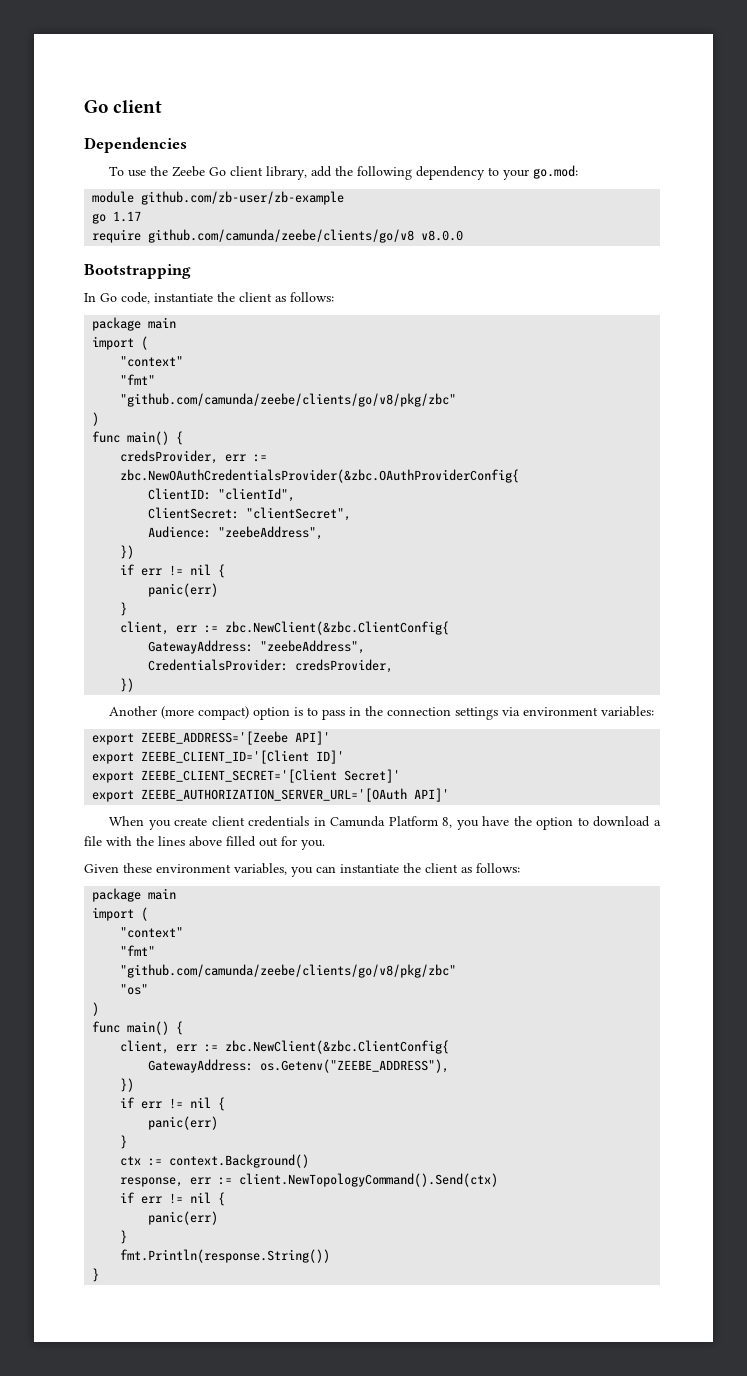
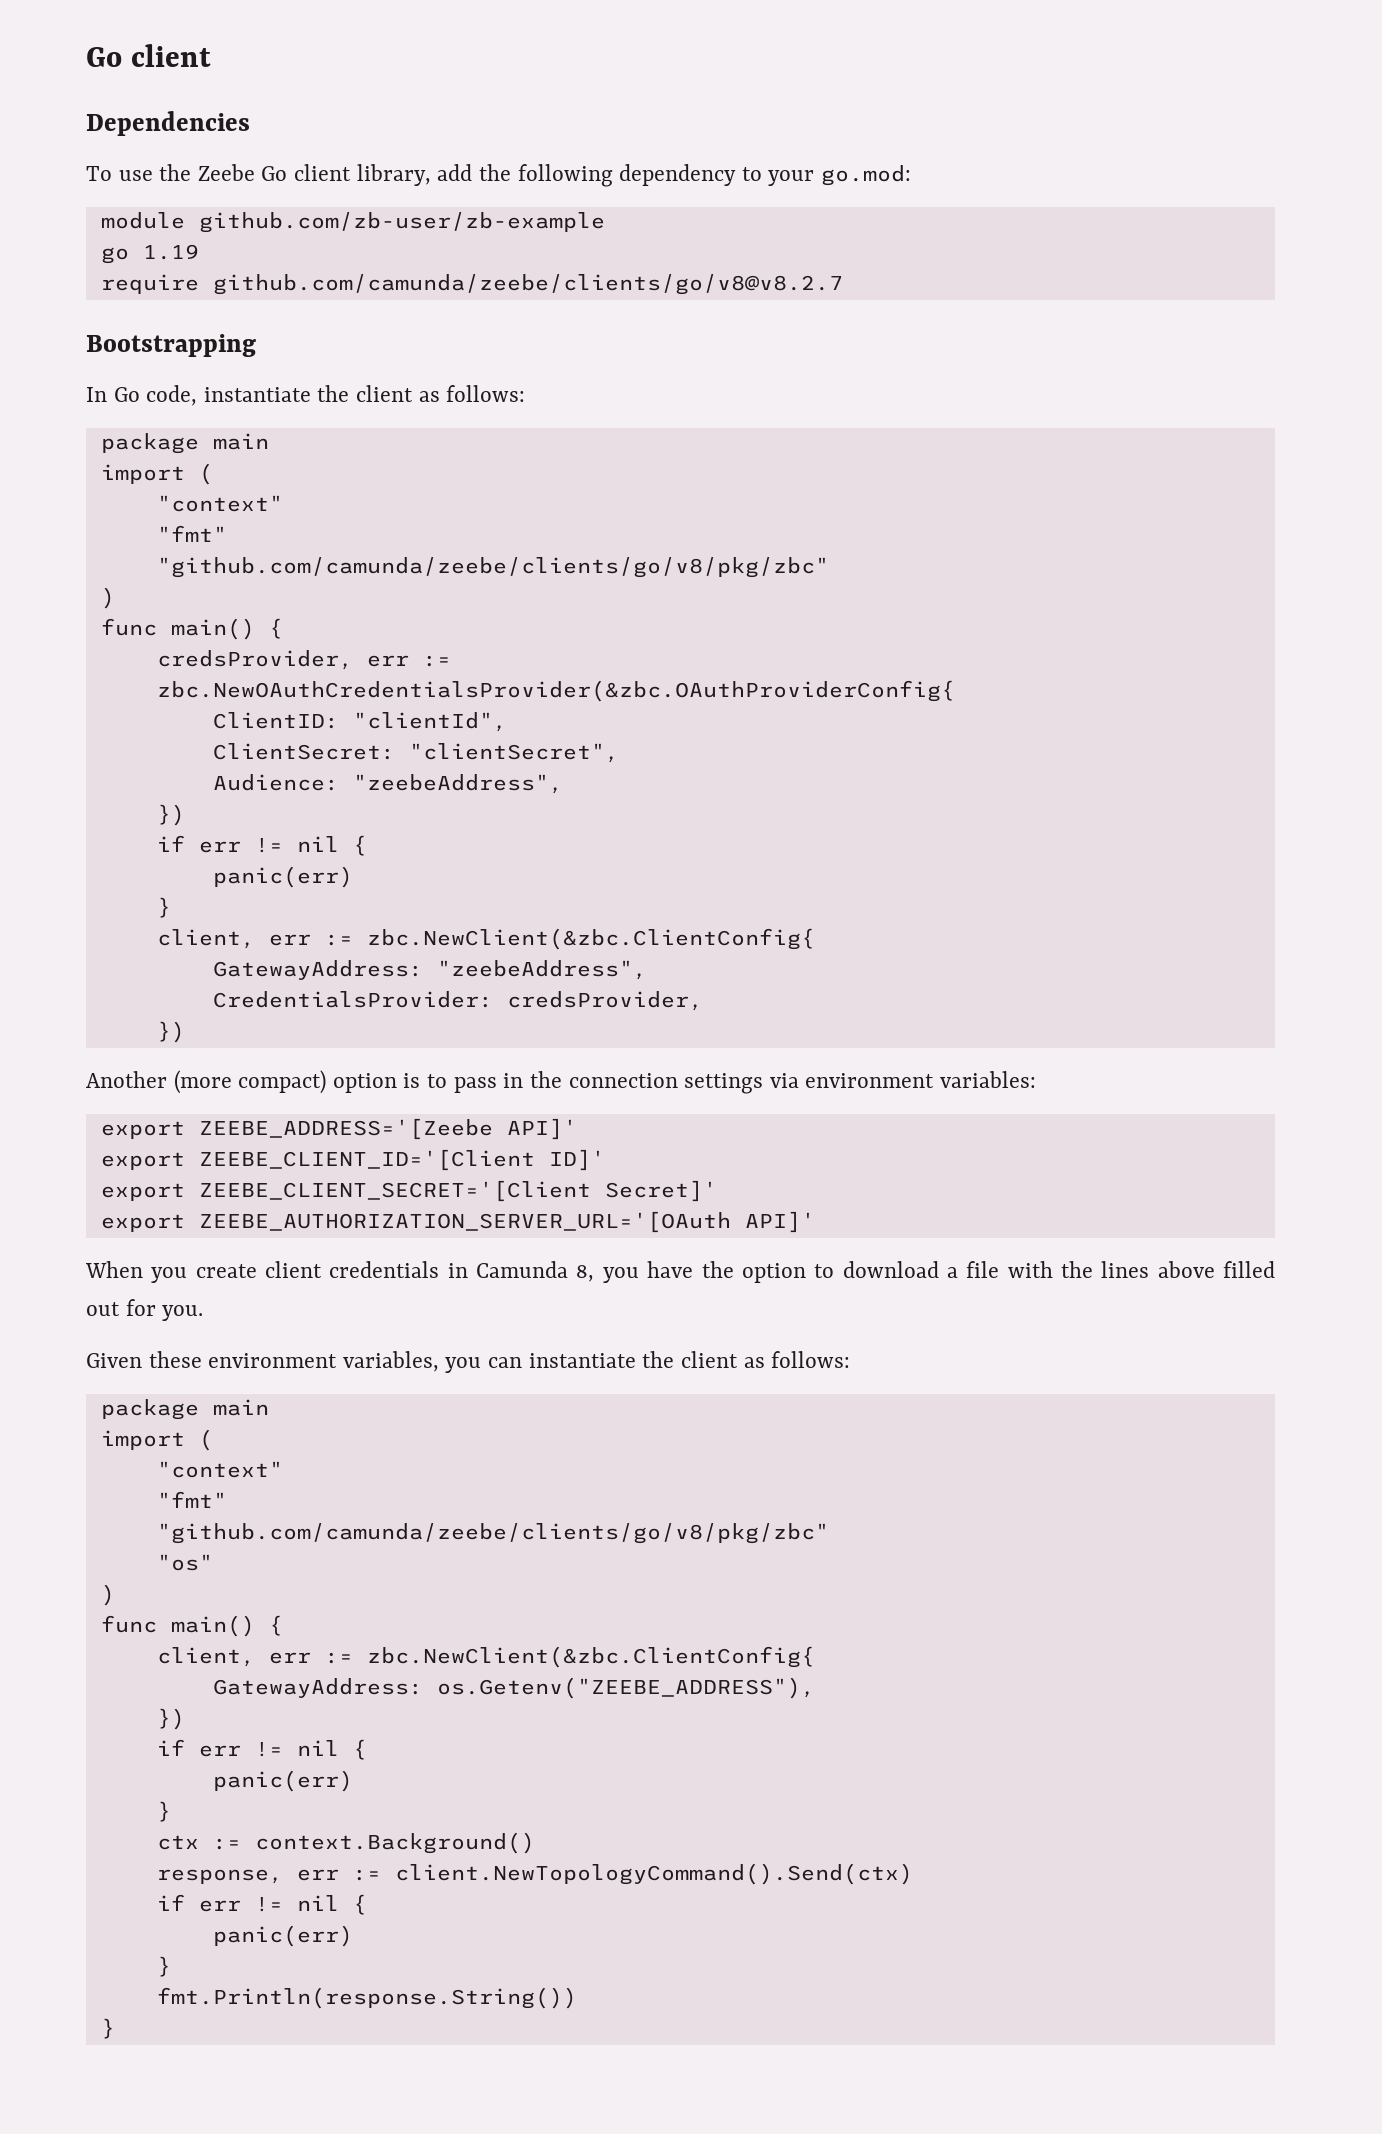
- go 1.17
+ go 1.19
- require github.com/camunda/zeebe/clients/go/v8 v8.0.0
+ require github.com/camunda/zeebe/clients/go/v8@v8.2.7
- When you create client credentials in Camunda Platform 8, you have the option to download a file with the lines above filled out for you.
+ When you create client credentials in Camunda 8, you have the option to download a file with the lines above filled out for you.

